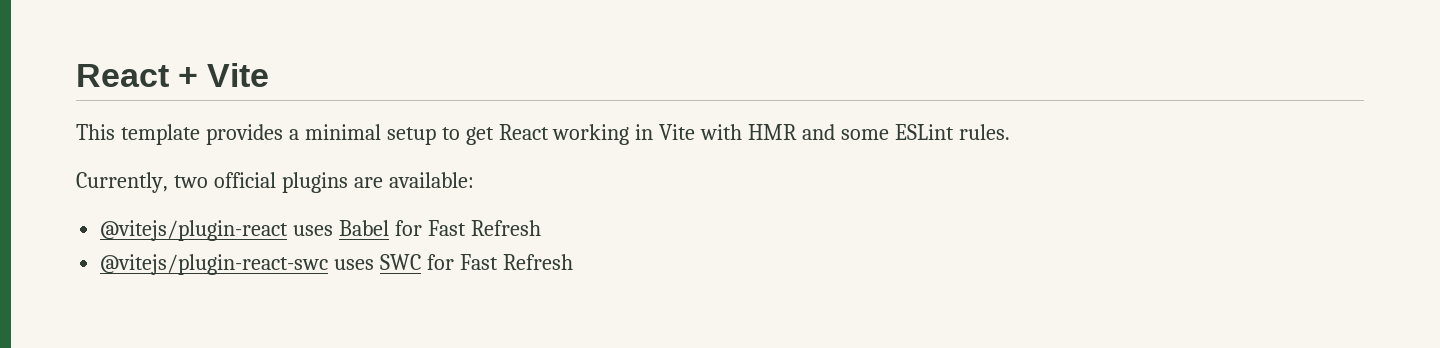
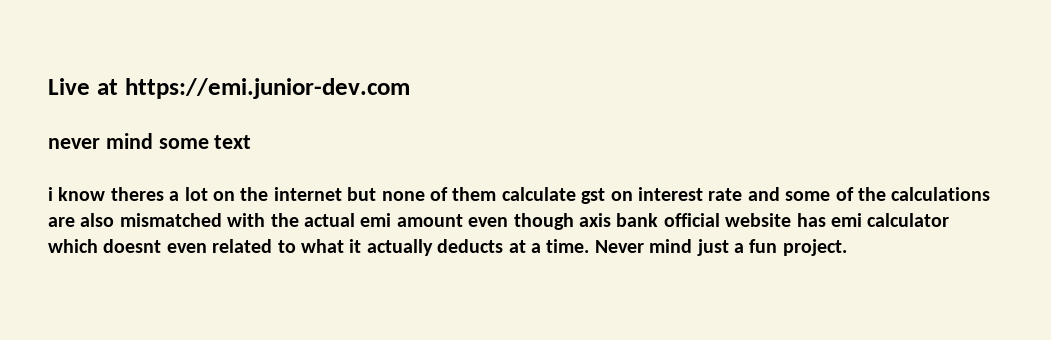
- React + Vite
- This template provides a minimal setup to get React working in Vite with HMR and some ESLint rules.
- Currently, two official plugins are available:
- @vitejs/plugin-react uses Babel for Fast Refresh
- @vitejs/plugin-react-swc uses SWC for Fast Refresh
+ Live at https://emi.junior-dev.com
+ never mind some text
+ i know theres a lot on the internet but none of them calculate gst on interest rate and some of the calculations are also mismatched with the actual emi amount even though axis bank official website has emi calculator which doesnt even related to what it actually deducts at a time. Never mind just a fun project.

